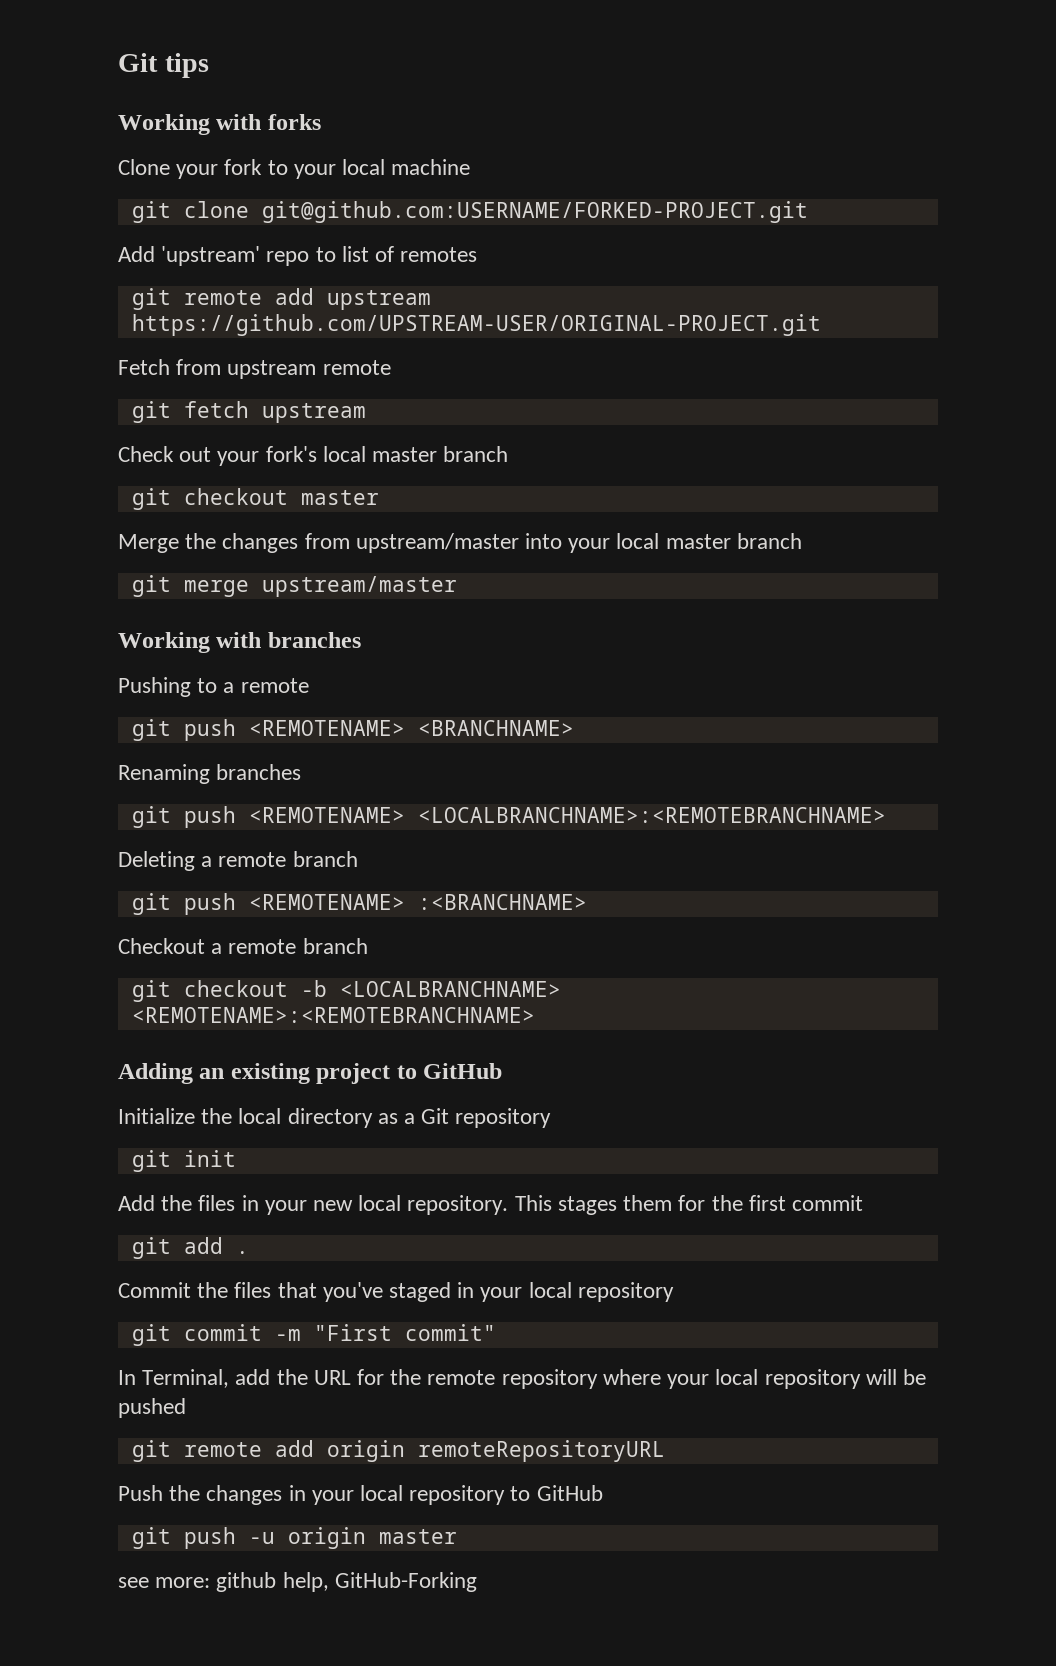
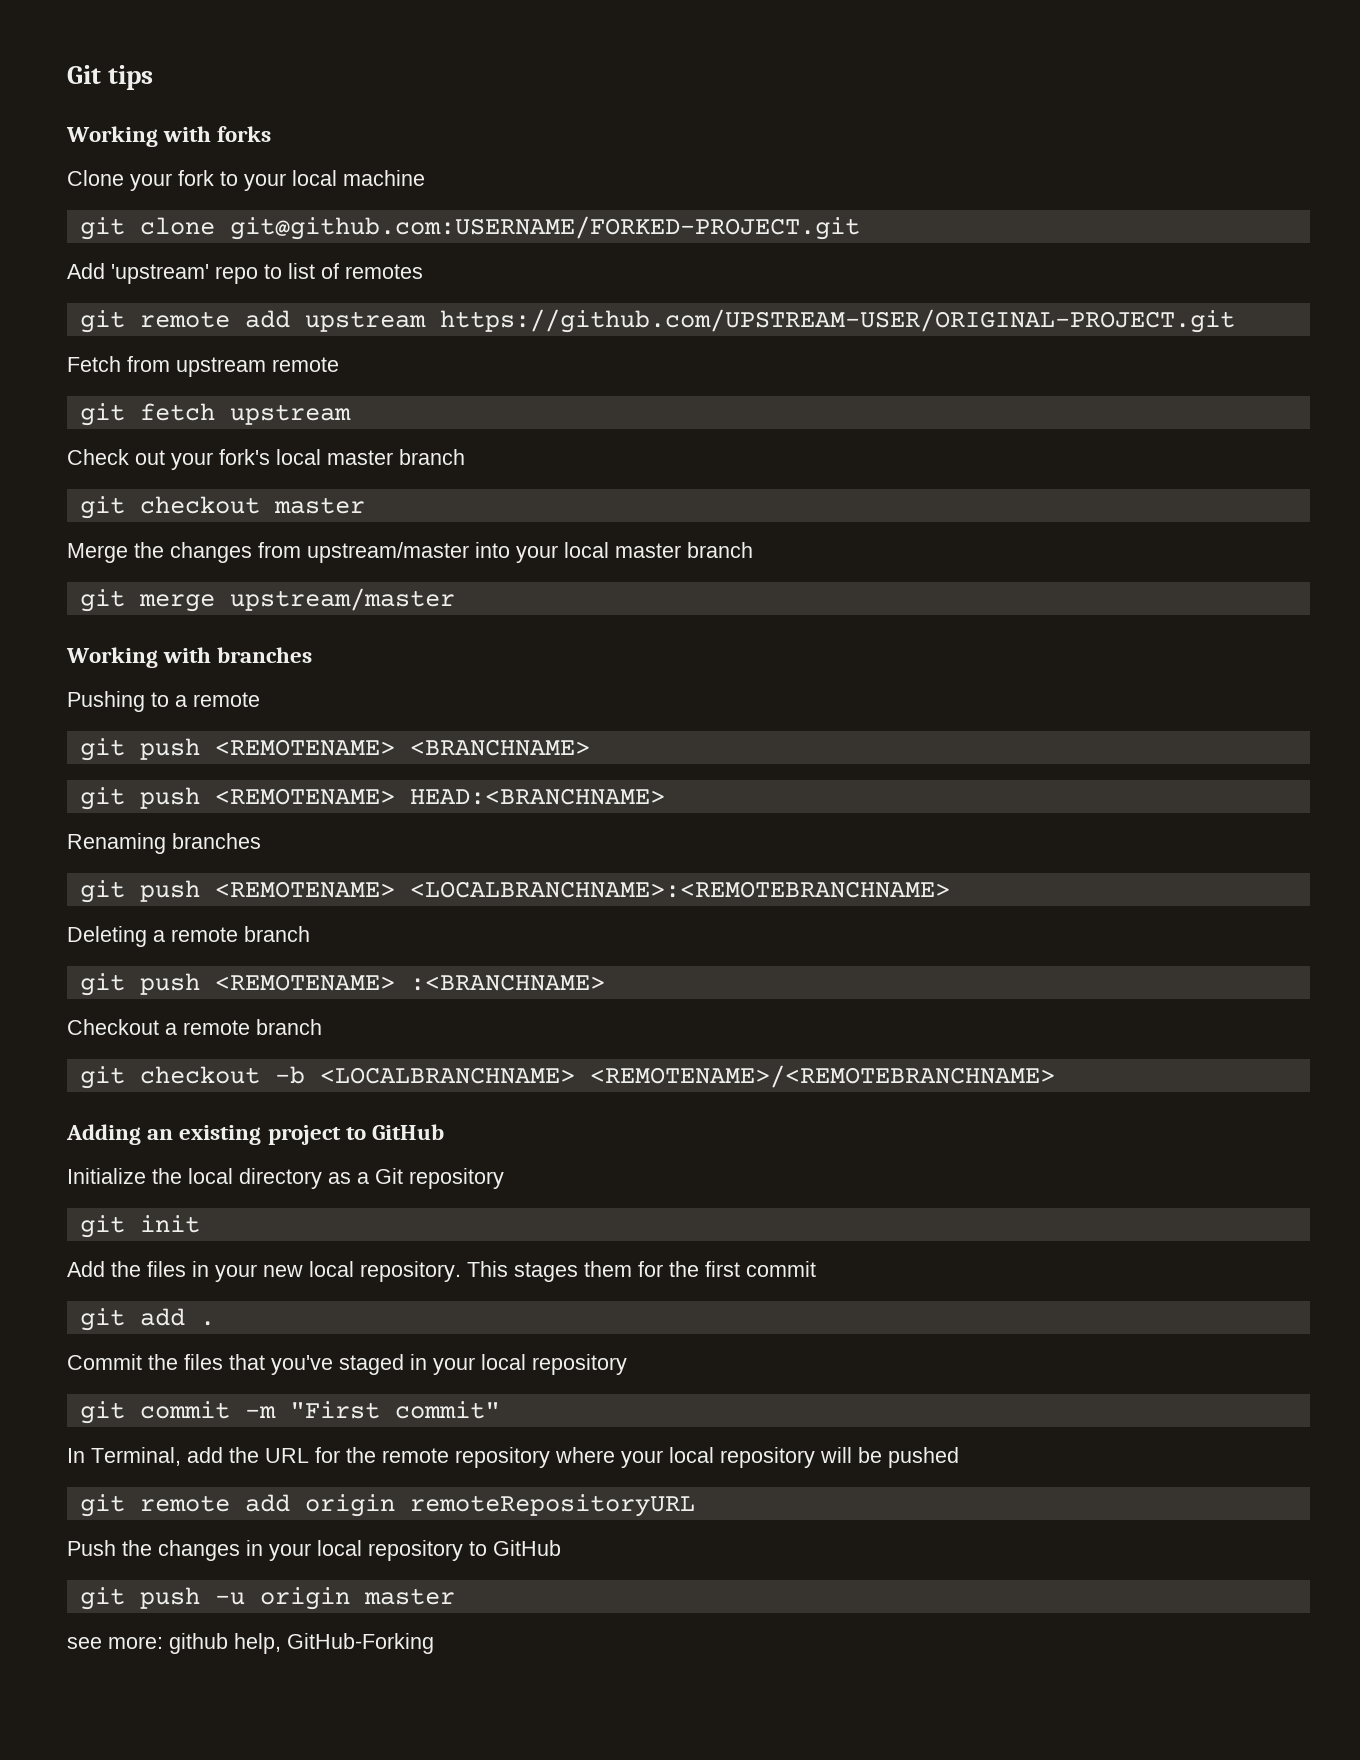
+ git push <REMOTENAME> HEAD:<BRANCHNAME>
- git checkout -b <LOCALBRANCHNAME> <REMOTENAME>:<REMOTEBRANCHNAME>
+ git checkout -b <LOCALBRANCHNAME> <REMOTENAME>/<REMOTEBRANCHNAME>

